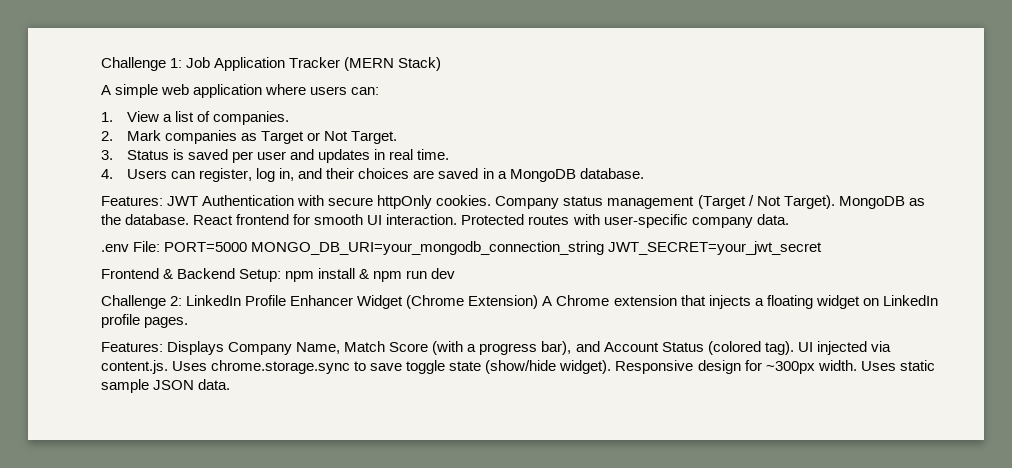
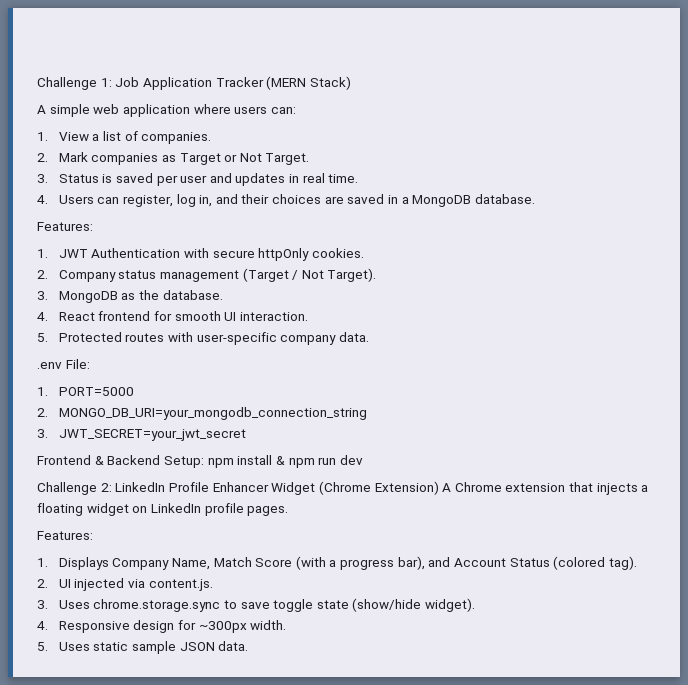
  4. Users can register, log in, and their choices are saved in a MongoDB database.
- Features: JWT Authentication with secure httpOnly cookies. Company status management (Target / Not Target). MongoDB as the database. React frontend for smooth UI interaction. Protected routes with user-specific company data.
+ Features:
+ 1. JWT Authentication with secure httpOnly cookies.
+ 2. Company status management (Target / Not Target).
+ 3. MongoDB as the database.
+ 4. React frontend for smooth UI interaction.
+ 5. Protected routes with user-specific company data.
- .env File: PORT=5000 MONGO_DB_URI=your_mongodb_connection_string JWT_SECRET=your_jwt_secret
+ .env File:
+ 1. PORT=5000
+ 2. MONGO_DB_URI=your_mongodb_connection_string
+ 3. JWT_SECRET=your_jwt_secret
  Challenge 2: LinkedIn Profile Enhancer Widget (Chrome Extension) A Chrome extension that injects a floating widget on LinkedIn profile pages.
- Features: Displays Company Name, Match Score (with a progress bar), and Account Status (colored tag). UI injected via content.js. Uses chrome.storage.sync to save toggle state (show/hide widget). Responsive design for ~300px width. Uses static sample JSON data.
+ Features:
+ 1. Displays Company Name, Match Score (with a progress bar), and Account Status (colored tag).
+ 2. UI injected via content.js.
+ 3. Uses chrome.storage.sync to save toggle state (show/hide widget).
+ 4. Responsive design for ~300px width.
+ 5. Uses static sample JSON data.

